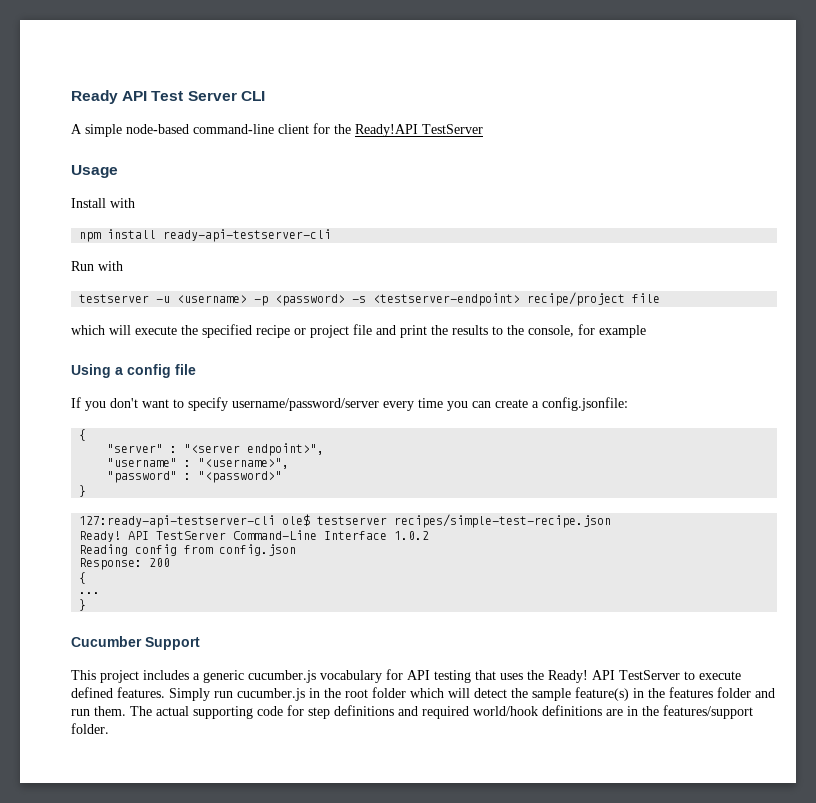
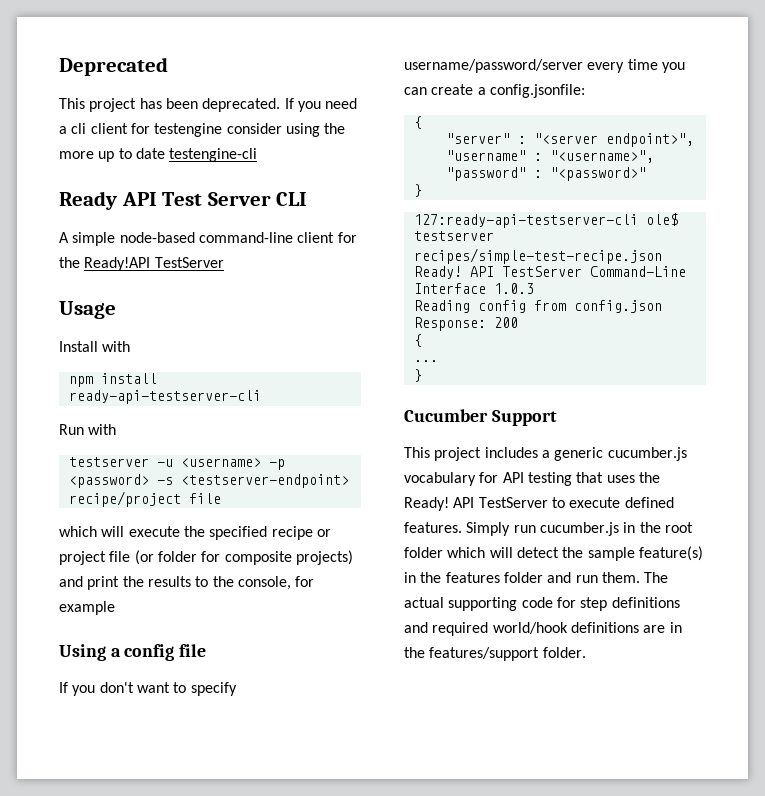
+ Deprecated
+ This project has been deprecated. If you need a cli client for testengine consider using the more up to date testengine-cli
- which will execute the specified recipe or project file and print the results to the console, for example
+ which will execute the specified recipe or project file (or folder for composite projects) and print the results to the console, for example
- API TestServer Command-Line Interface 1.0.2
+ API TestServer Command-Line Interface 1.0.3

